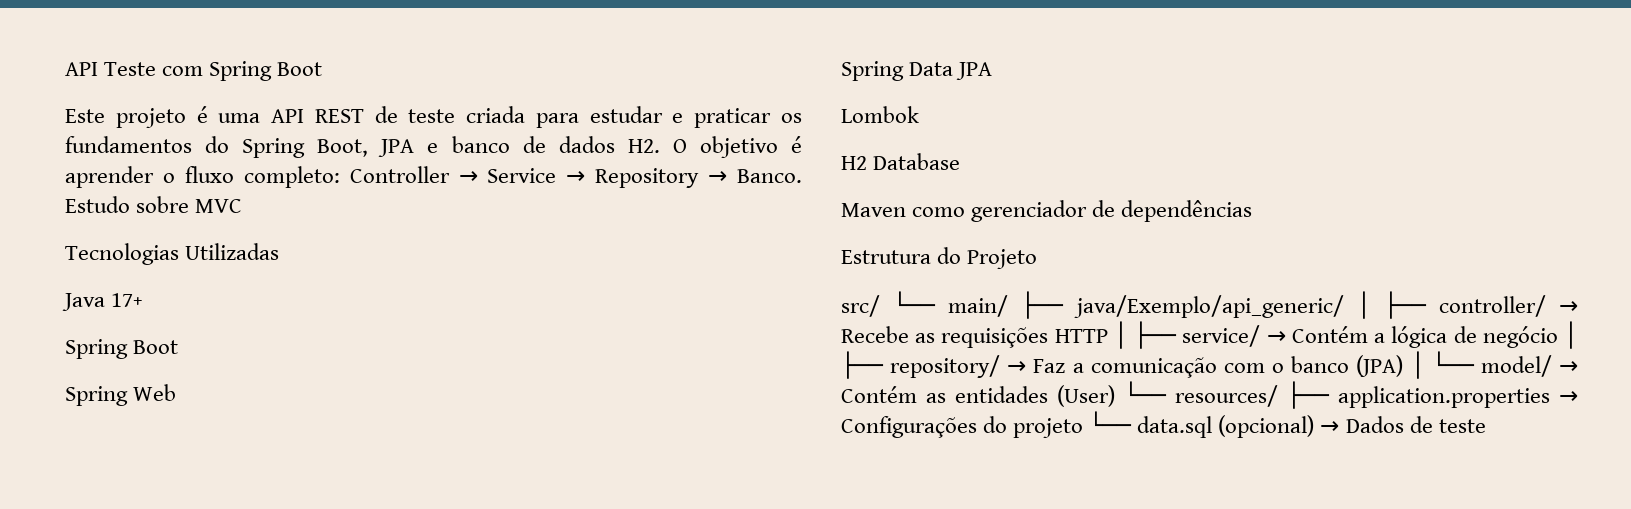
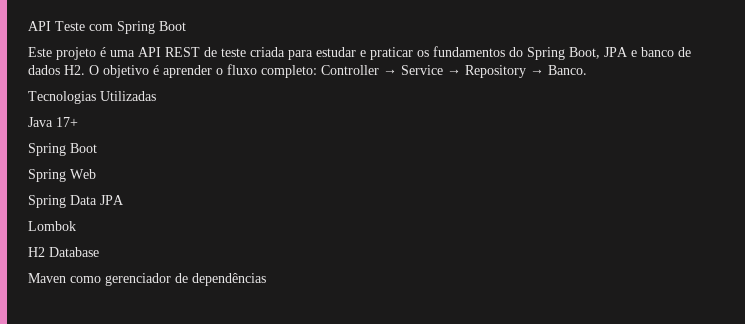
- Estudo sobre MVC
- Estrutura do Projeto
- src/ └── main/ ├── java/Exemplo/api_generic/ │ ├── controller/ → Recebe as requisições HTTP │ ├── service/ → Contém a lógica de negócio │ ├── repository/ → Faz a comunicação com o banco (JPA) │ └── model/ → Contém as entidades (User) └── resources/ ├── application.properties → Configurações do projeto └── data.sql (opcional) → Dados de teste

